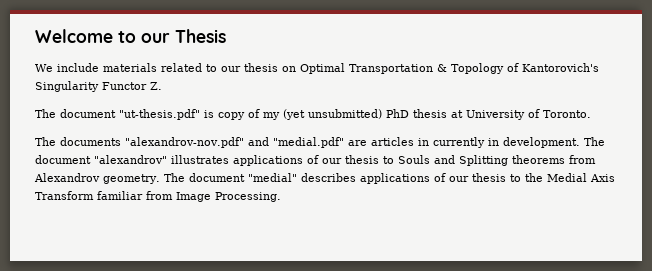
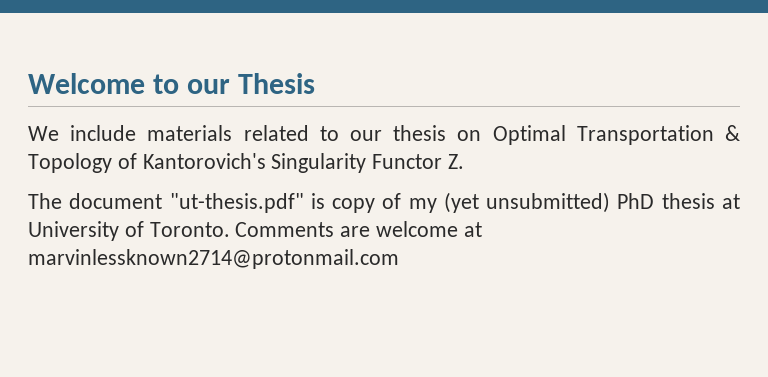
- The document "ut-thesis.pdf" is copy of my (yet unsubmitted) PhD thesis at University of Toronto.
- The documents "alexandrov-nov.pdf" and "medial.pdf" are articles in currently in development. The document "alexandrov" illustrates applications of our thesis to Souls and Splitting theorems from Alexandrov geometry. The document "medial" describes applications of our thesis to the Medial Axis Transform familiar from Image Processing.
+ The document "ut-thesis.pdf" is copy of my (yet unsubmitted) PhD thesis at University of Toronto. Comments are welcome at marvinlessknown2714@protonmail.com

